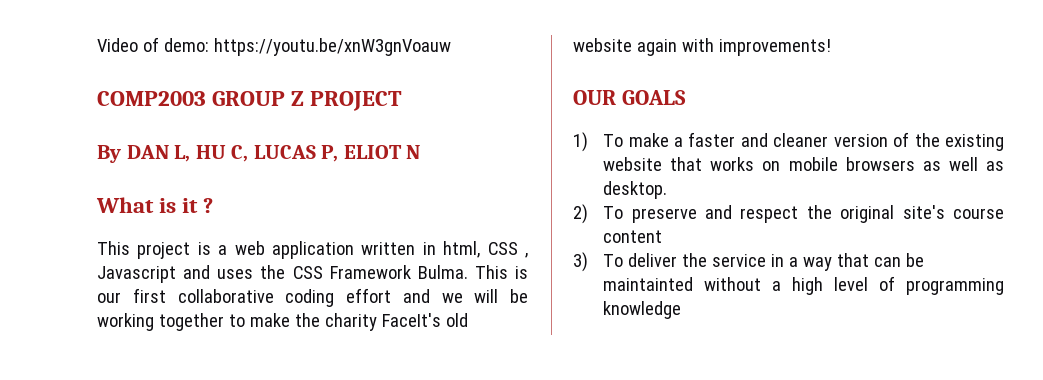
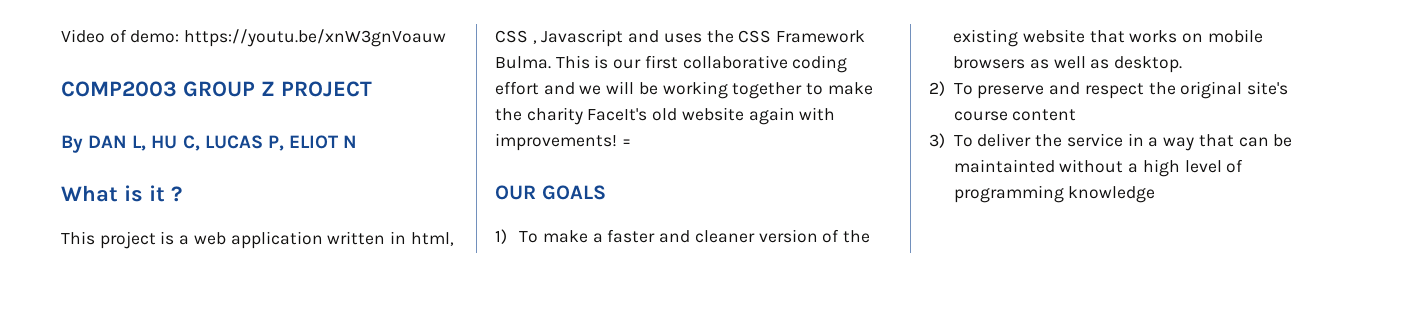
+ =

